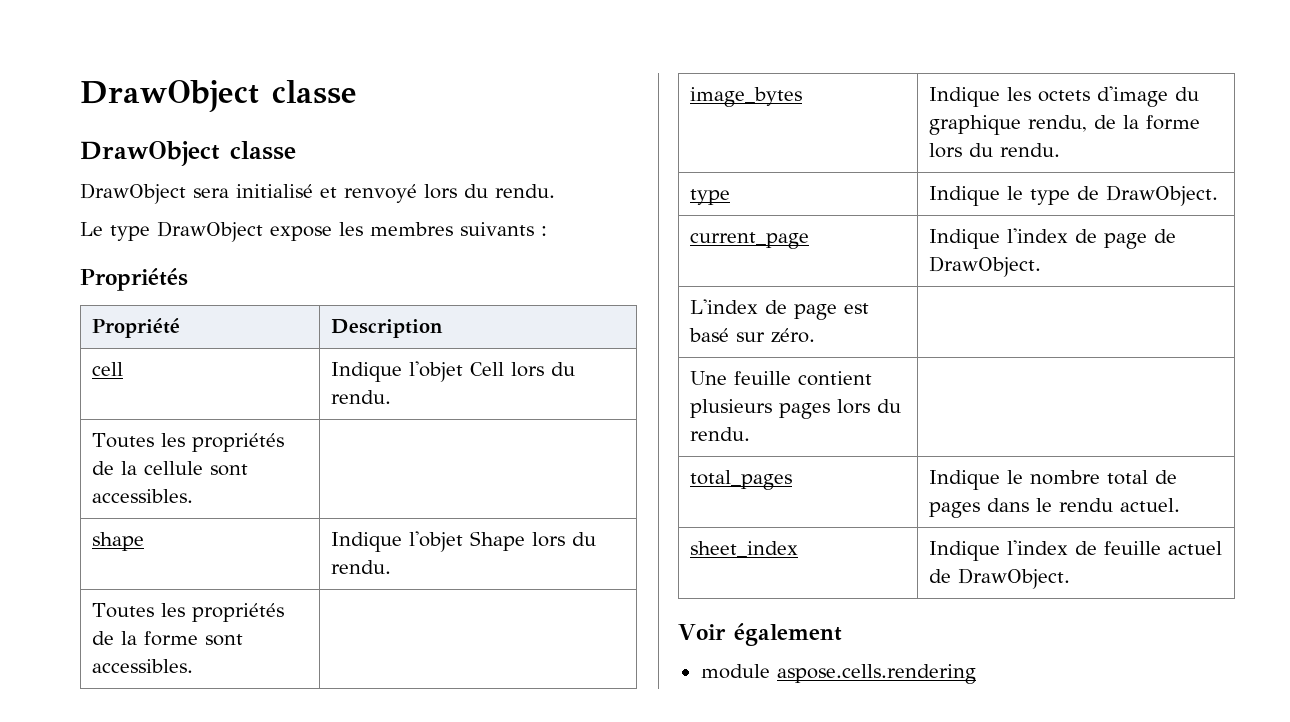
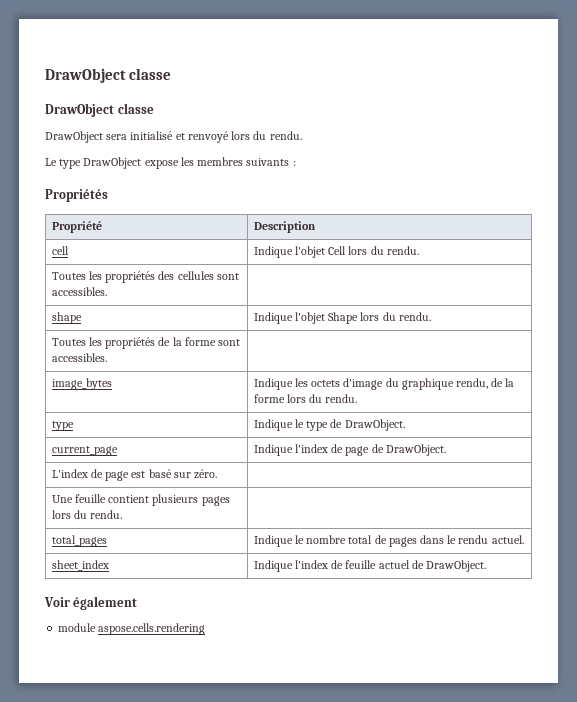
- Toutes les propriétés de la cellule sont accessibles. |
+ Toutes les propriétés des cellules sont accessibles. |

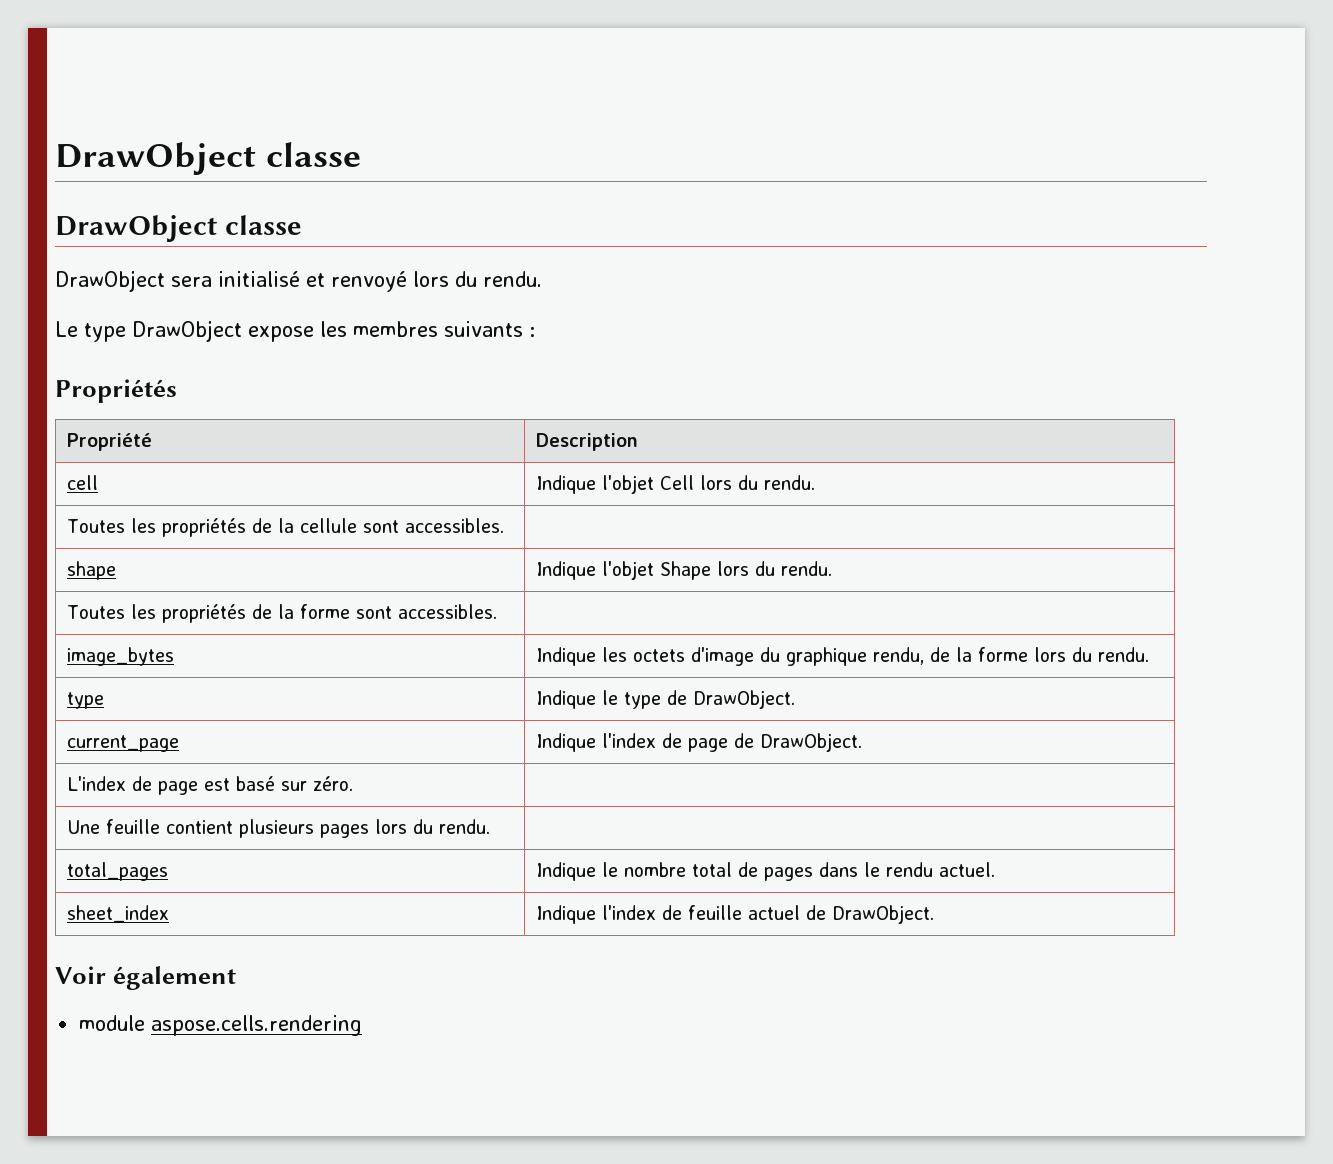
- Toutes les propriétés des cellules sont accessibles. |
+ Toutes les propriétés de la cellule sont accessibles. |

